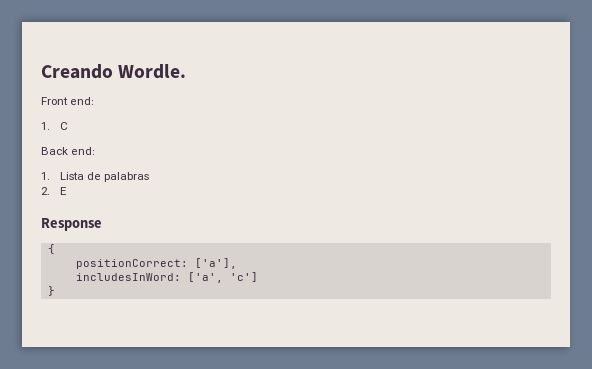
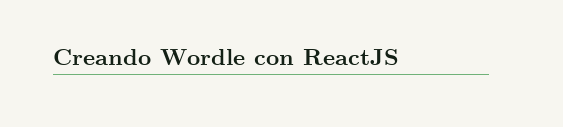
- Creando Wordle.
- Front end:
- 1. C
- Back end:
- 1. Lista de palabras
- 2. E
- Response
- {
- positionCorrect: ['a'],
- includesInWord: ['a', 'c']
- }
+ Creando Wordle con ReactJS

